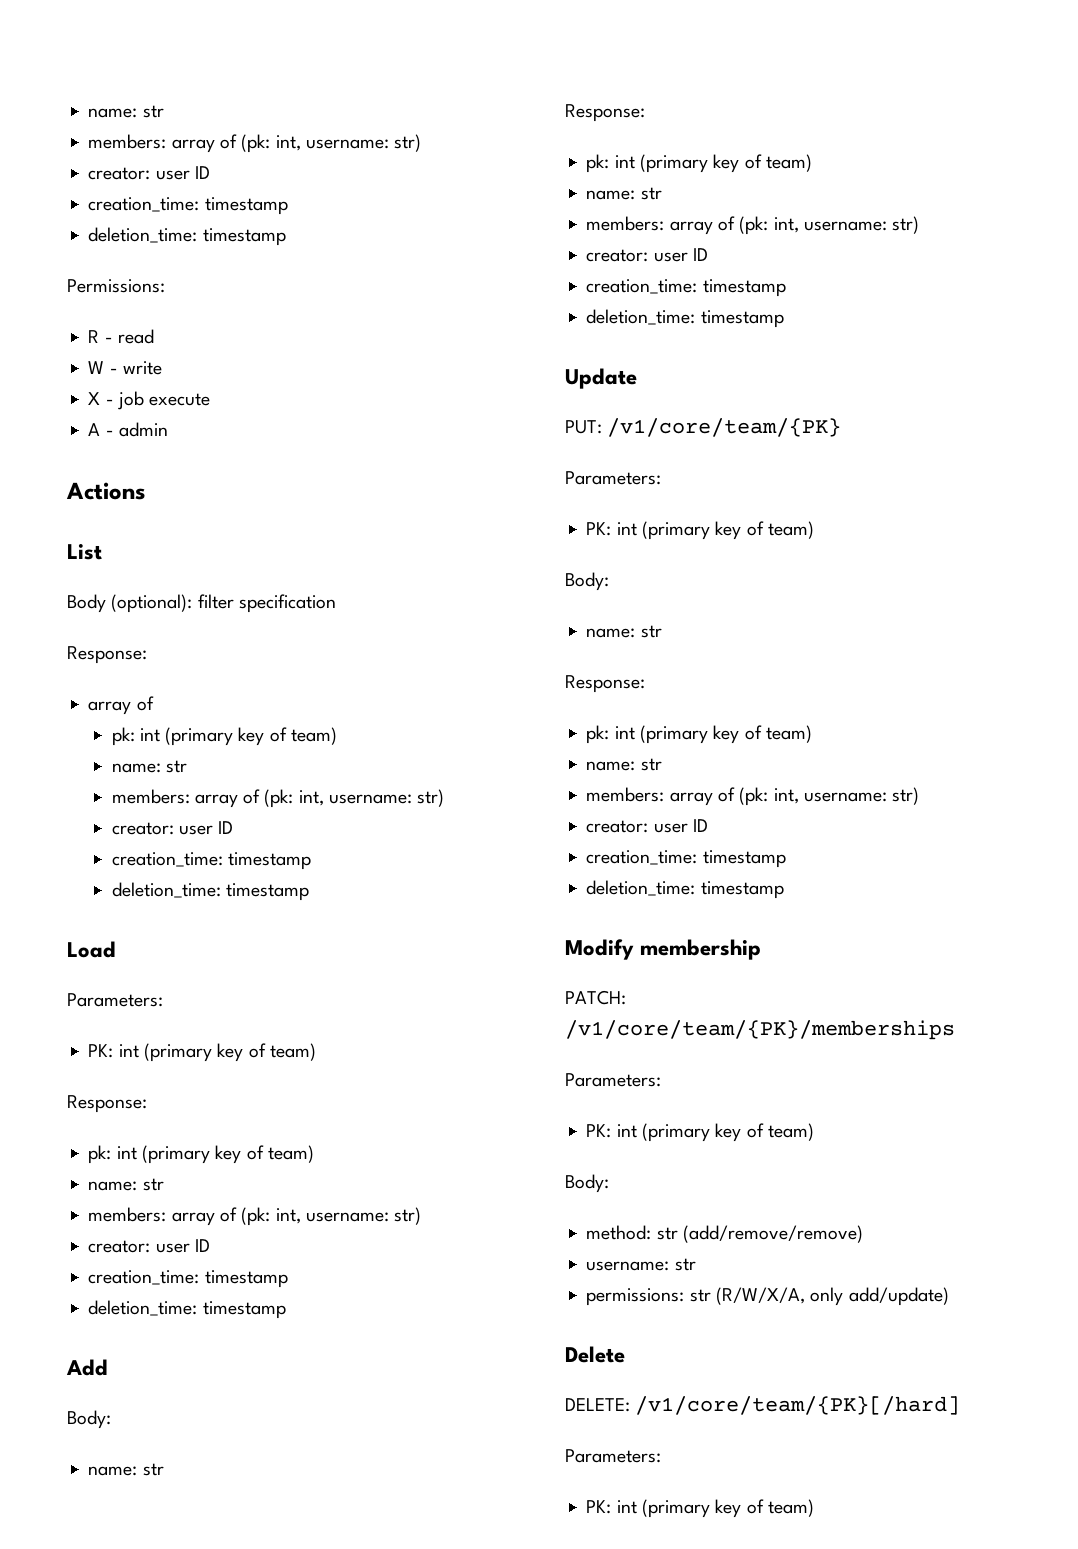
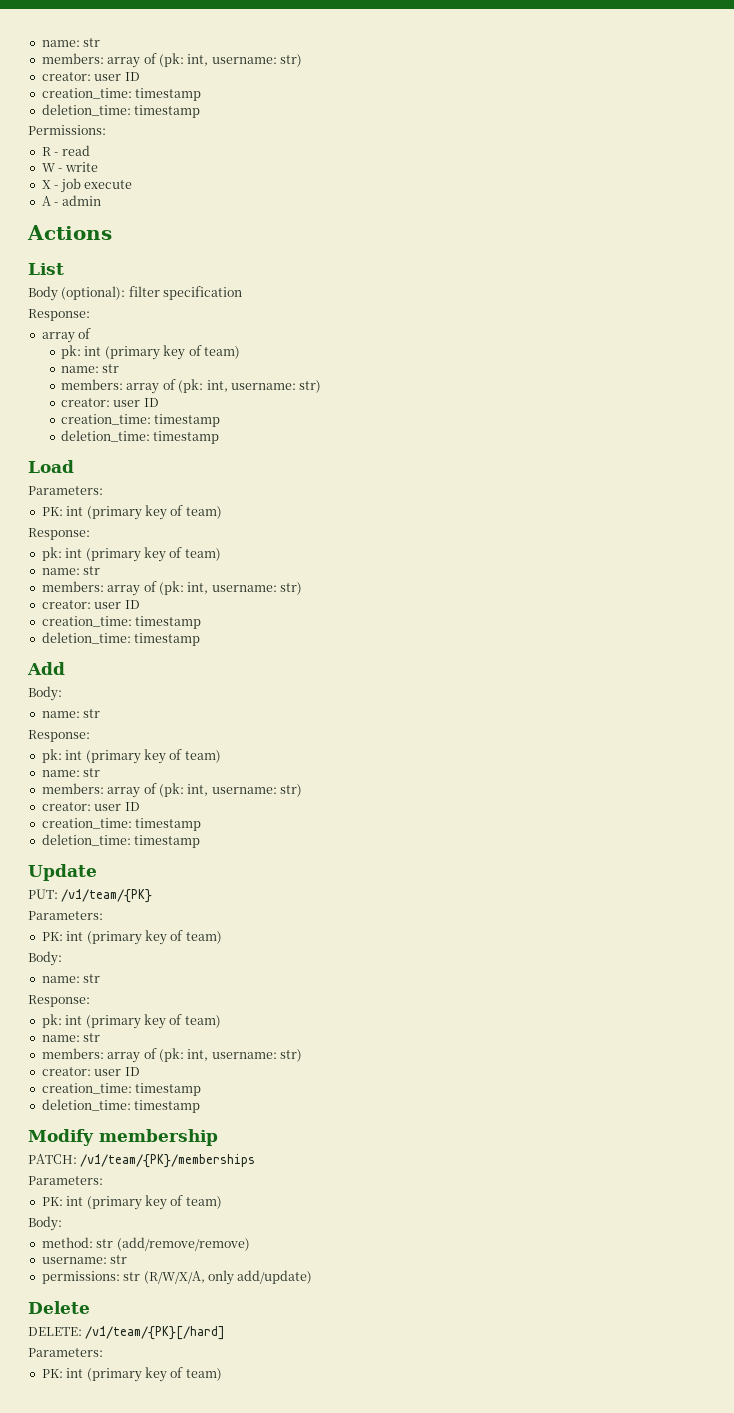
- PUT: /v1/core/team/{PK}
+ PUT: /v1/team/{PK}
- PATCH: /v1/core/team/{PK}/memberships
+ PATCH: /v1/team/{PK}/memberships
- DELETE: /v1/core/team/{PK}[/hard]
+ DELETE: /v1/team/{PK}[/hard]

